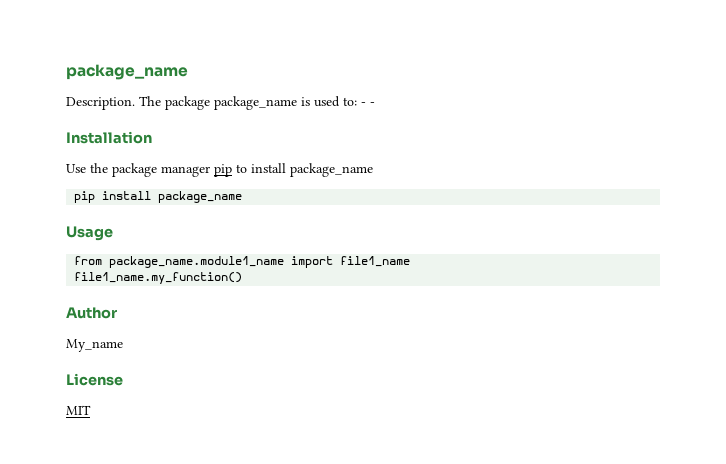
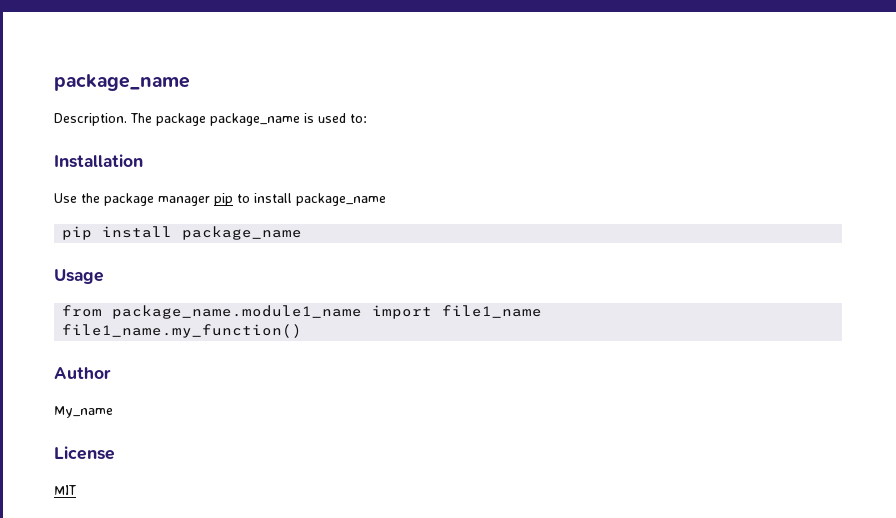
- The package package_name is used to: - -
+ The package package_name is used to:

